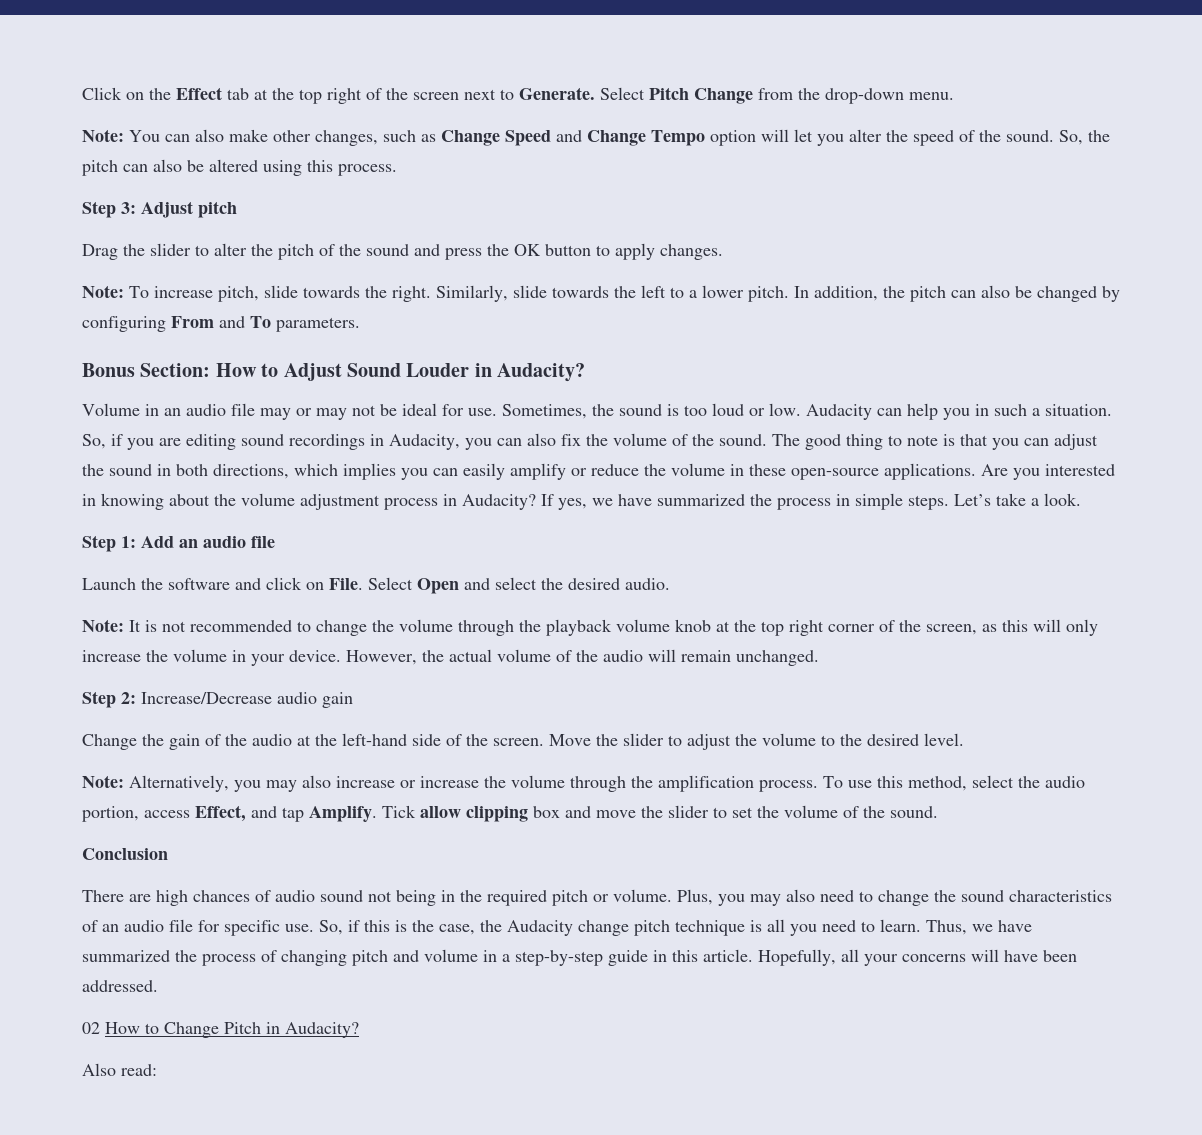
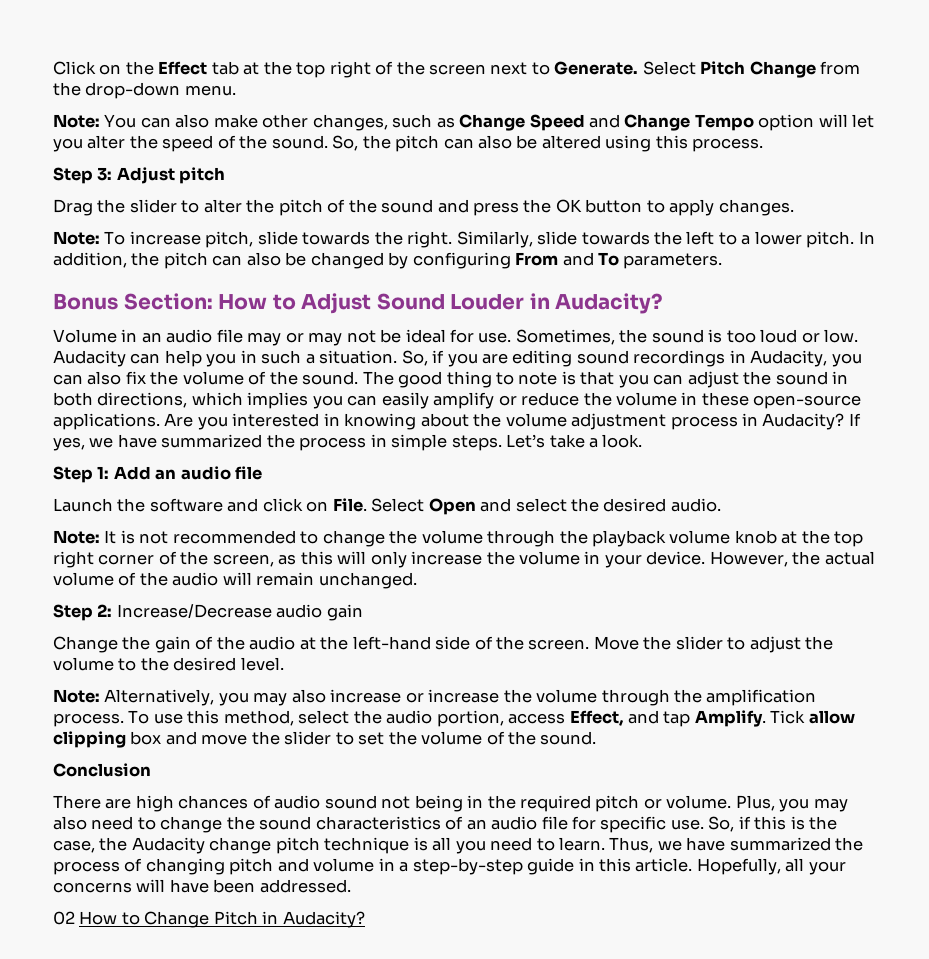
- Also read:

